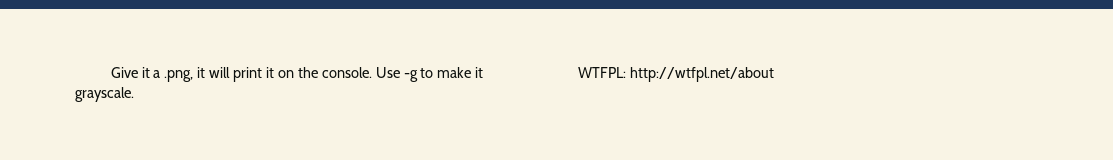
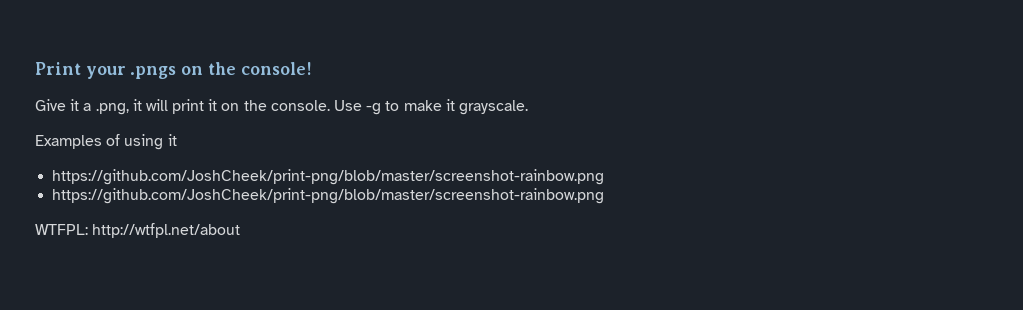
+ Print your .pngs on the console!
+ Examples of using it
+ https://github.com/JoshCheek/print-png/blob/master/screenshot-rainbow.png
+ https://github.com/JoshCheek/print-png/blob/master/screenshot-rainbow.png

